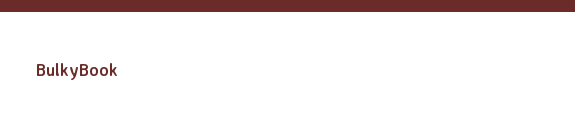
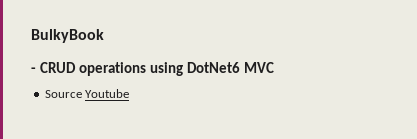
+ - CRUD operations using DotNet6 MVC
+ Source Youtube

